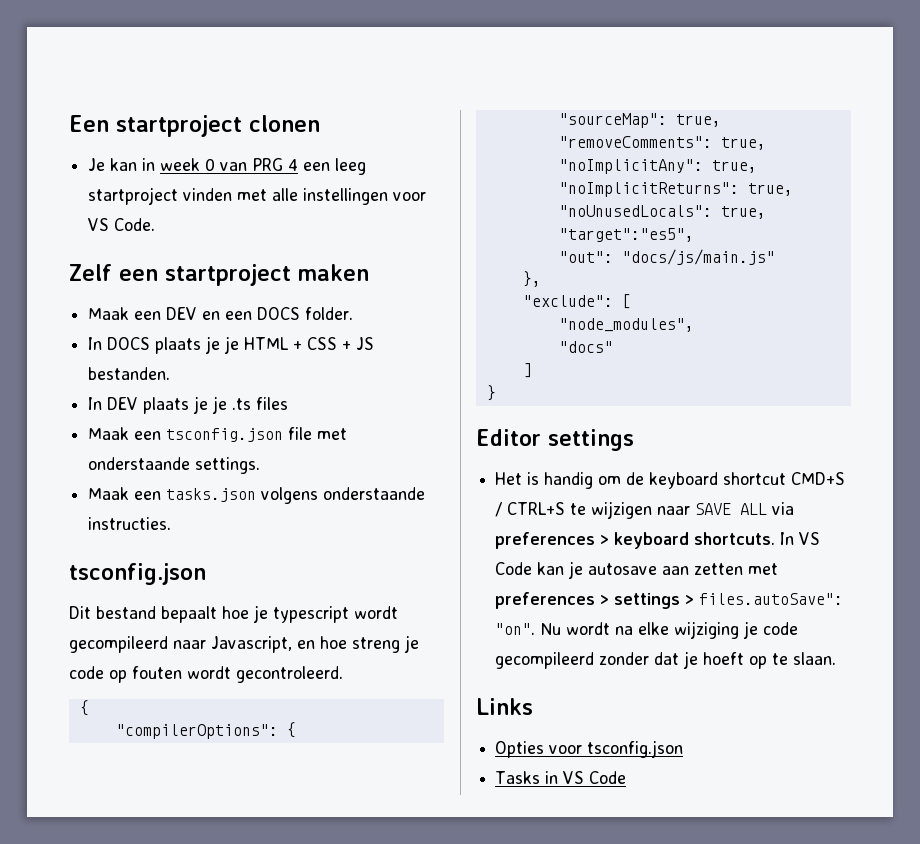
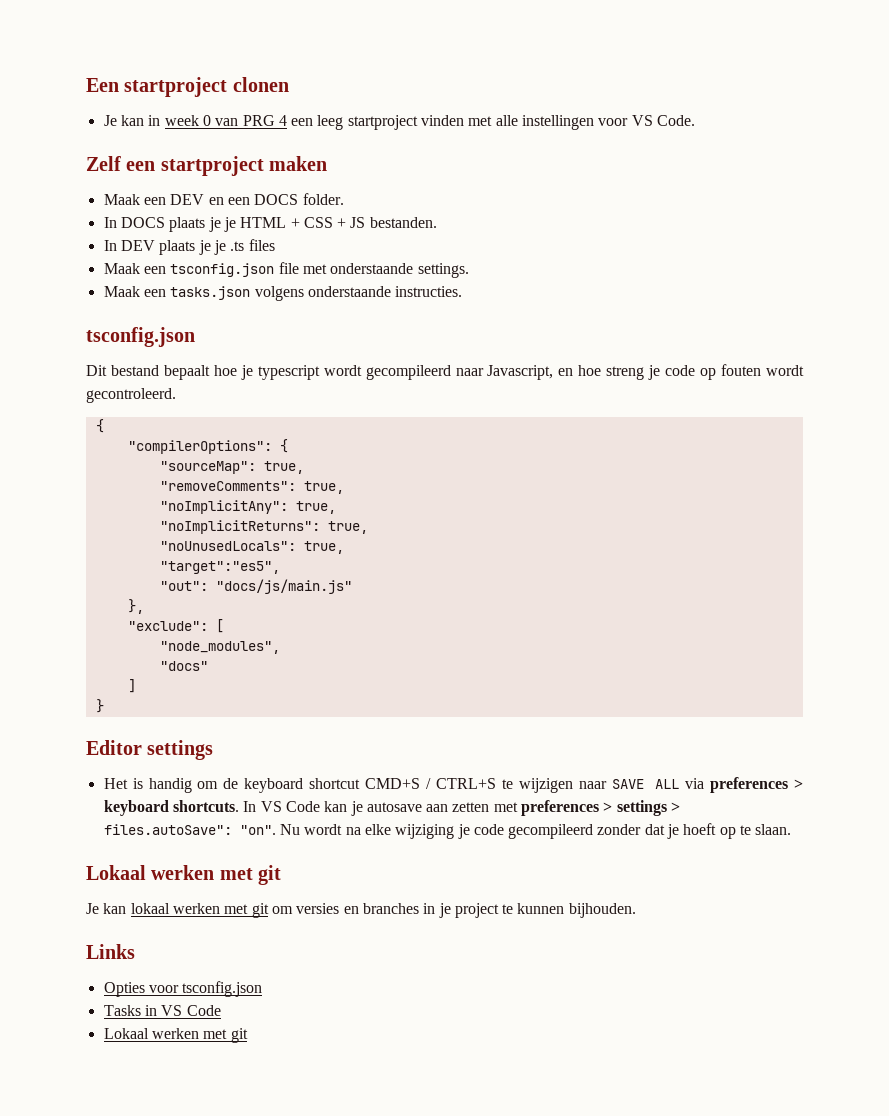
  Nu wordt na elke wijziging je code gecompileerd zonder dat je hoeft op te slaan.
+ Lokaal werken met git
+ Je kan lokaal werken met git om versies en branches in je project te kunnen bijhouden.
  Tasks in VS Code
+ Lokaal werken met git

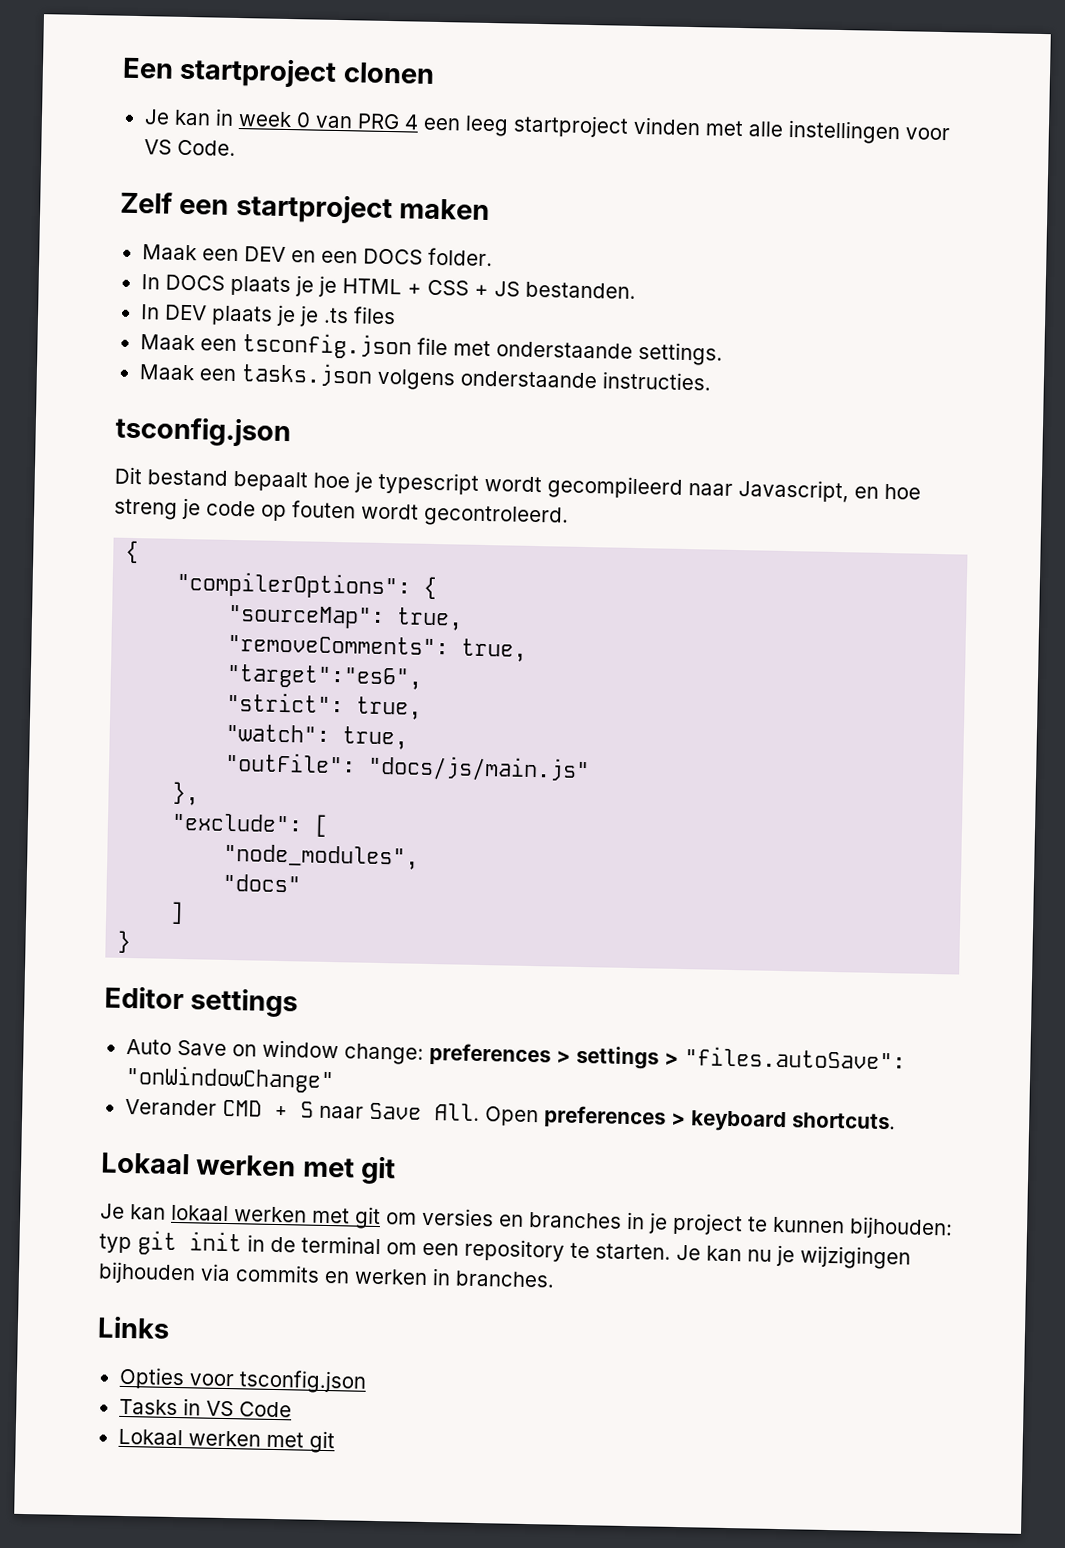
- "noImplicitAny": true,
- "noImplicitReturns": true,
- "noUnusedLocals": true,
- "target":"es5",
- "out": "docs/js/main.js"
+ "target":"es6",
+ "strict": true,
+ "watch": true,
+ "outFile": "docs/js/main.js"
- Het is handig om de keyboard shortcut CMD+S / CTRL+S te wijzigen naar SAVE ALL via preferences > keyboard shortcuts. In VS Code kan je autosave aan zetten met preferences > settings > files.autoSave": "on". Nu wordt na elke wijziging je code gecompileerd zonder dat je hoeft op te slaan.
+ Auto Save on window change: preferences > settings > "files.autoSave": "onWindowChange"
+ Verander CMD + S naar Save All. Open preferences > keyboard shortcuts.
- Je kan lokaal werken met git om versies en branches in je project te kunnen bijhouden.
+ Je kan lokaal werken met git om versies en branches in je project te kunnen bijhouden: typ git init in de terminal om een repository te starten. Je kan nu je wijzigingen bijhouden via commits en werken in branches.

